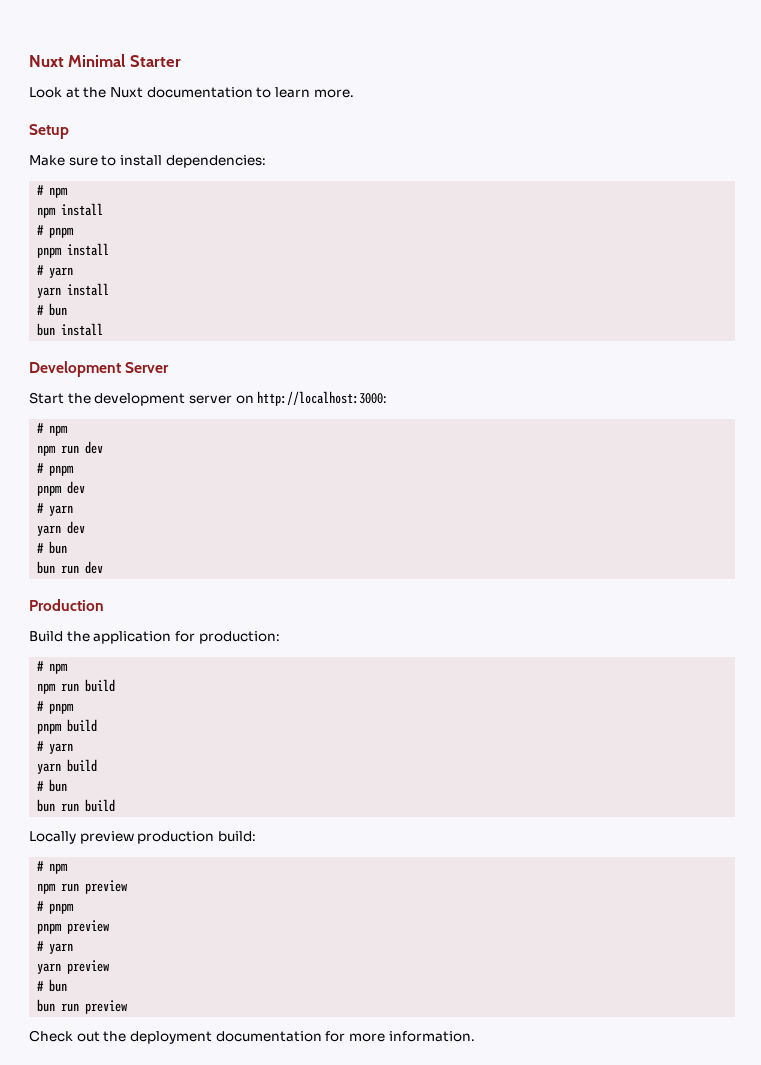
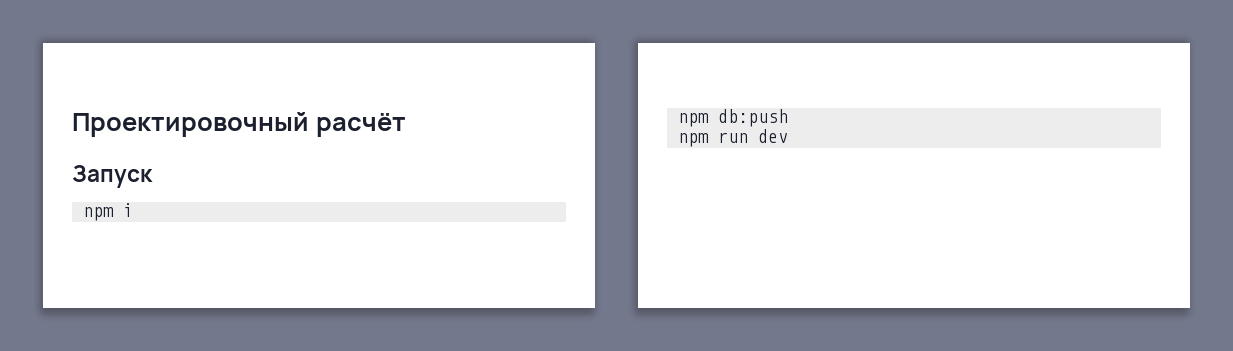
- Nuxt Minimal Starter
- Look at the Nuxt documentation to learn more.
- Setup
- Make sure to install dependencies:
- # npm
- npm install
- # pnpm
- pnpm install
- # yarn
- yarn install
- # bun
- bun install
- Development Server
- Start the development server on http://localhost:3000:
- # npm
+ Проектировочный расчёт
+ Запуск
+ npm i
+ npm db:push
  npm run dev
- # pnpm
- pnpm dev
- # yarn
- yarn dev
- # bun
- bun run dev
- Production
- Build the application for production:
- # npm
- npm run build
- # pnpm
- pnpm build
- # yarn
- yarn build
- # bun
- bun run build
- Locally preview production build:
- # npm
- npm run preview
- # pnpm
- pnpm preview
- # yarn
- yarn preview
- # bun
- bun run preview
- Check out the deployment documentation for more information.

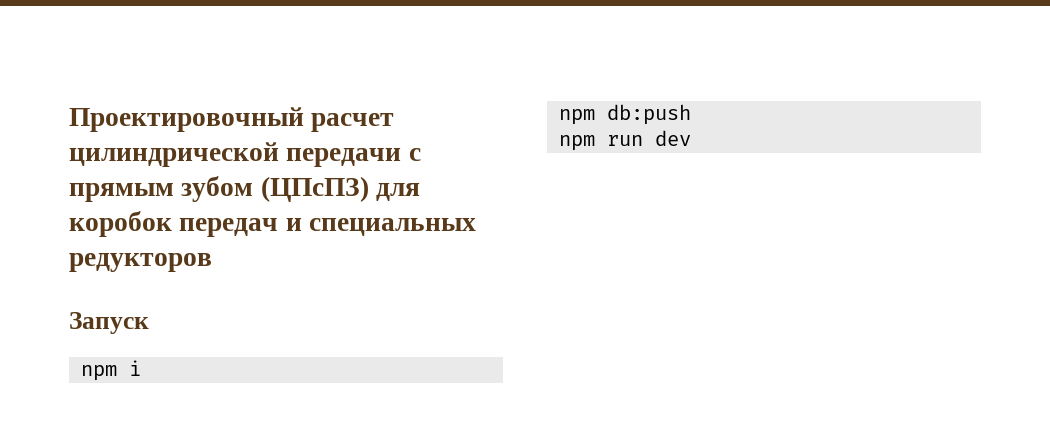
- Проектировочный расчёт
+ Проектировочный расчет цилиндрической передачи с прямым зубом (ЦПсПЗ) для коробок передач и специальных редукторов

